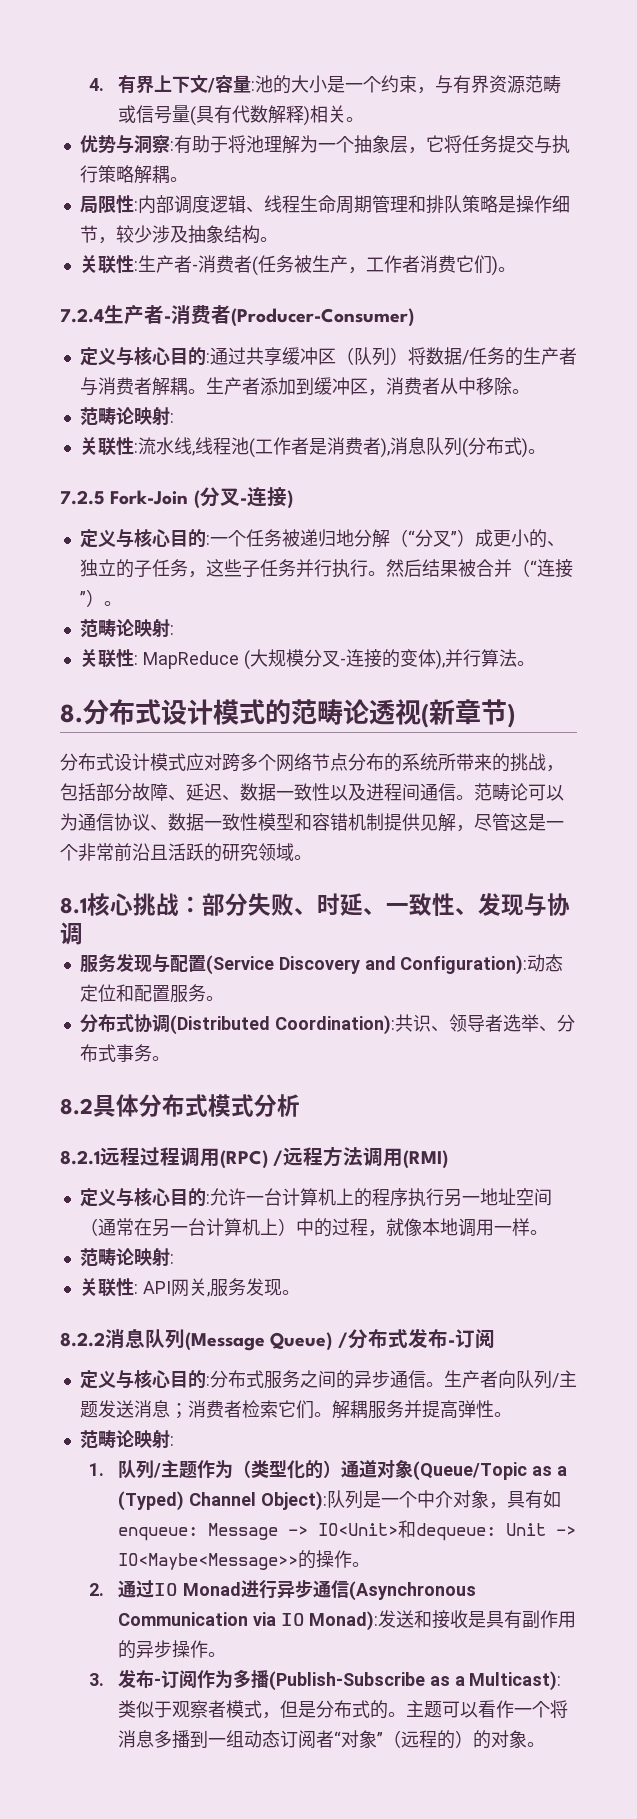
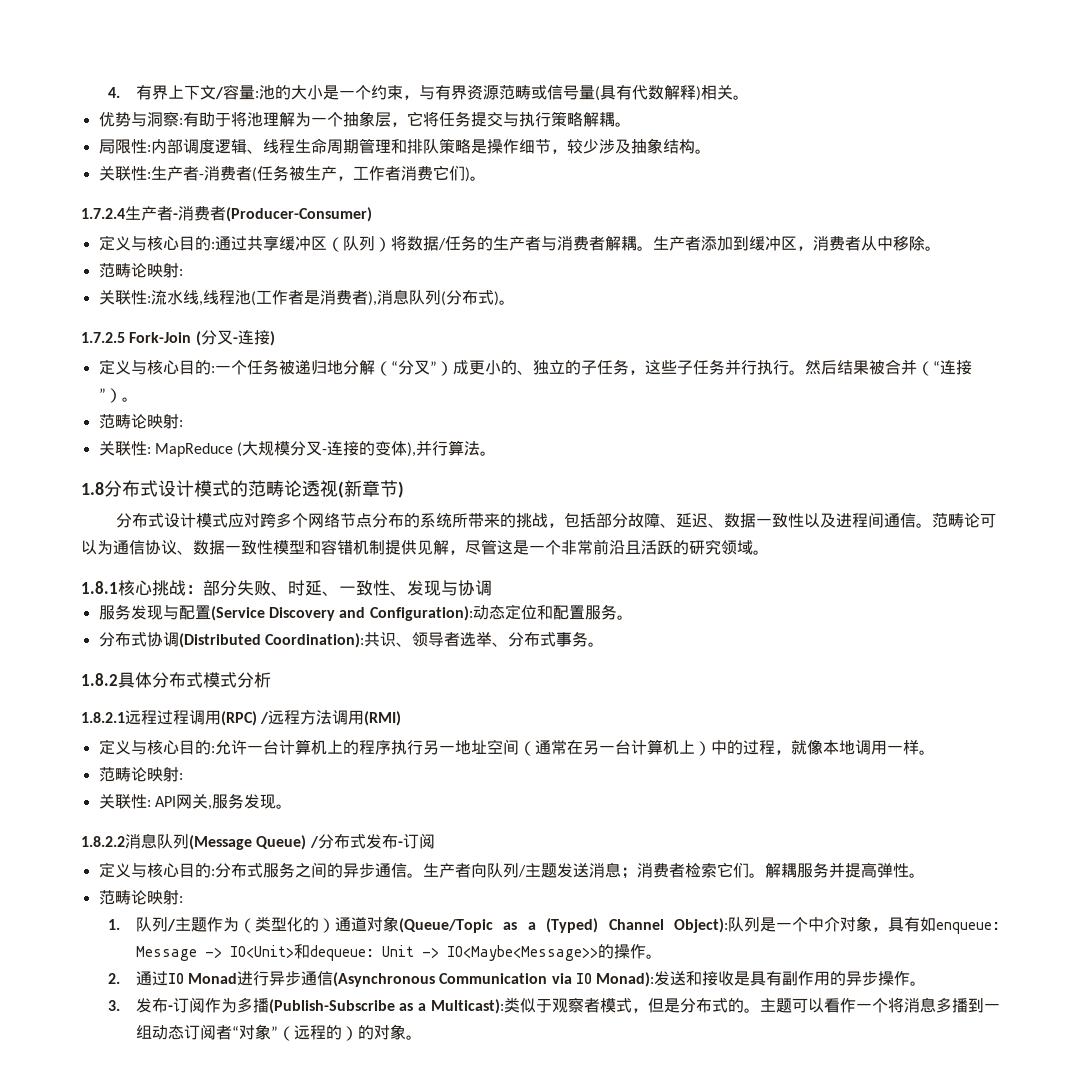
- 7.2.4生产者-消费者(Producer-Consumer)
+ 1.7.2.4生产者-消费者(Producer-Consumer)
- 7.2.5 Fork-Join (分叉-连接)
+ 1.7.2.5 Fork-Join (分叉-连接)
- 8.分布式设计模式的范畴论透视(新章节)
+ 1.8分布式设计模式的范畴论透视(新章节)
- 8.1核心挑战：部分失败、时延、一致性、发现与协调
+ 1.8.1核心挑战：部分失败、时延、一致性、发现与协调
- 8.2具体分布式模式分析
+ 1.8.2具体分布式模式分析
- 8.2.1远程过程调用(RPC) /远程方法调用(RMI)
+ 1.8.2.1远程过程调用(RPC) /远程方法调用(RMI)
- 8.2.2消息队列(Message Queue) /分布式发布-订阅
+ 1.8.2.2消息队列(Message Queue) /分布式发布-订阅

